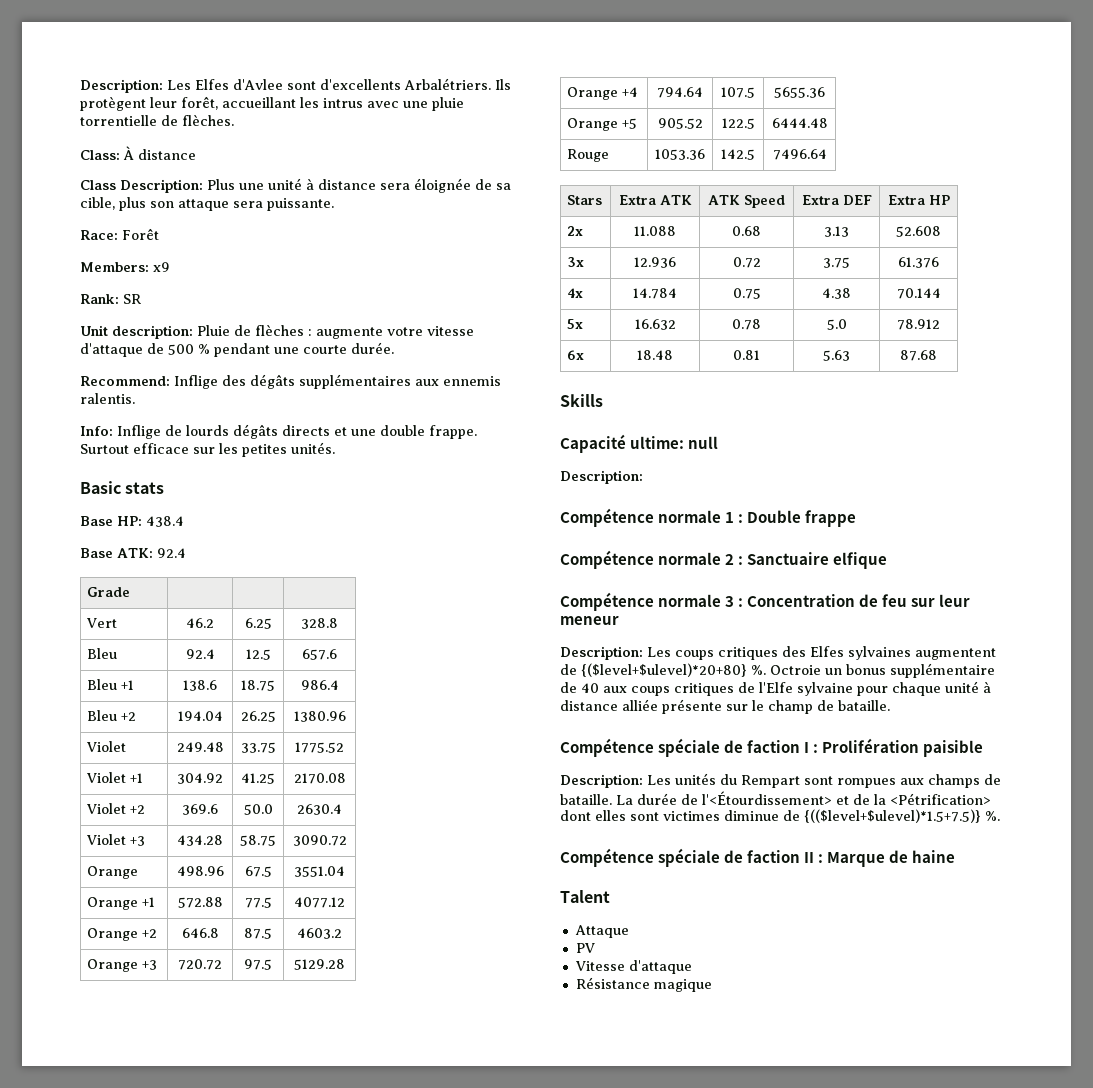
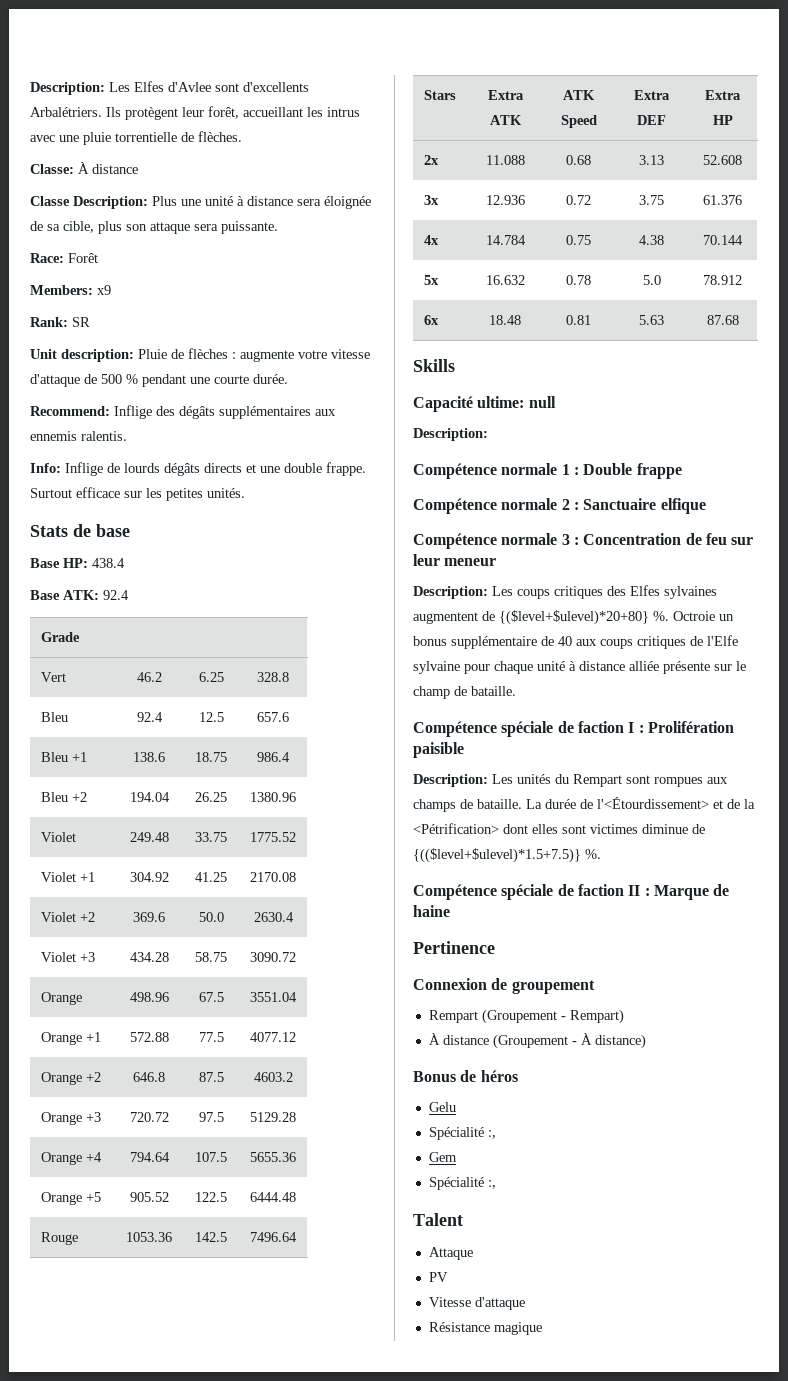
- Class: À distance
+ Classe: À distance
- Class Description: Plus une unité à distance sera éloignée de sa cible, plus son attaque sera puissante.
+ Classe Description: Plus une unité à distance sera éloignée de sa cible, plus son attaque sera puissante.
- Basic stats
+ Stats de base
+ Pertinence
+ Connexion de groupement
+ Rempart (Groupement - Rempart)
+ À distance (Groupement - À distance)
+ Bonus de héros
+ Gelu
+ Spécialité :,
+ Gem
+ Spécialité :,

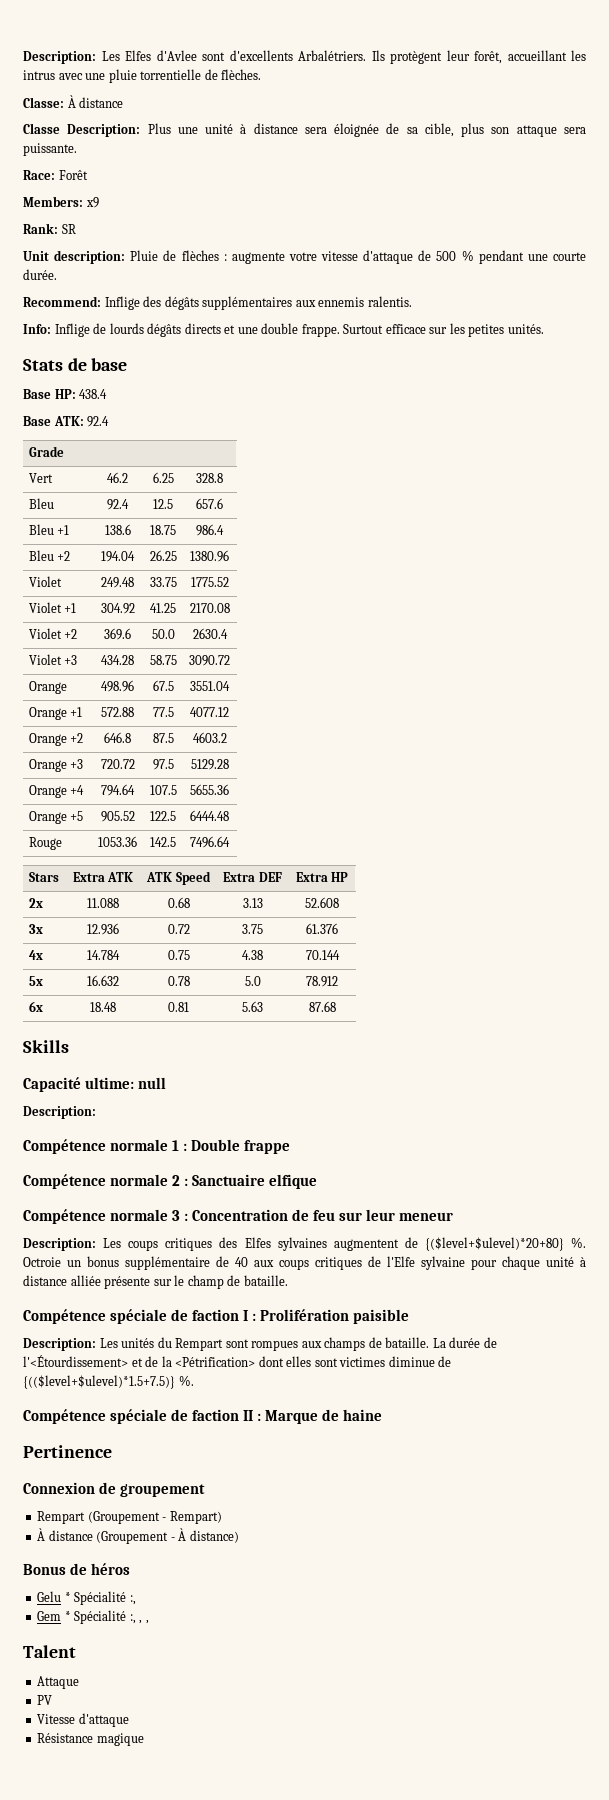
- Gelu
- Spécialité :,
+ Gelu * Spécialité :,
- Gem
- Spécialité :,
+ Gem * Spécialité :, , ,

